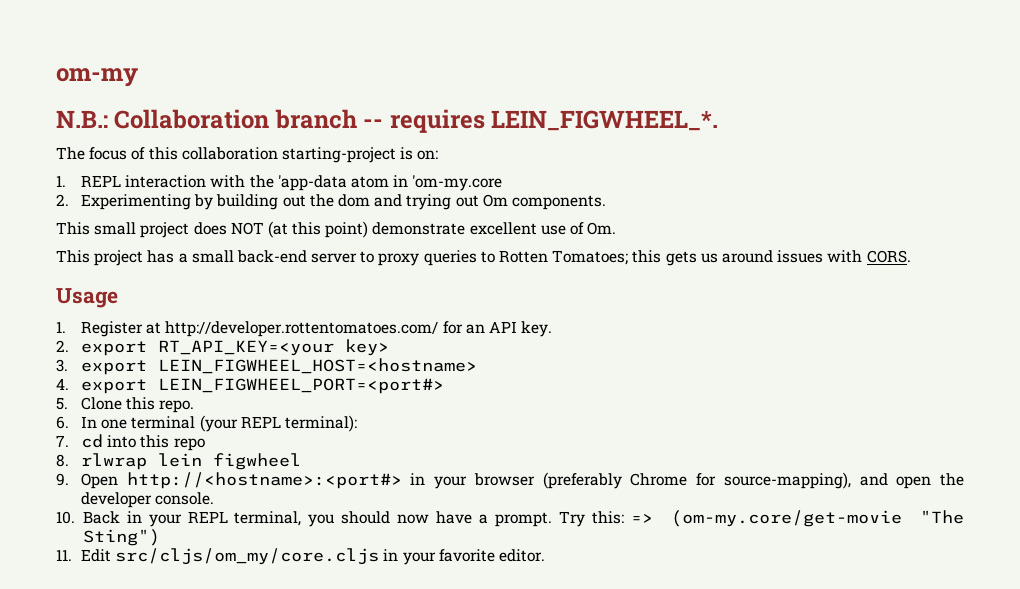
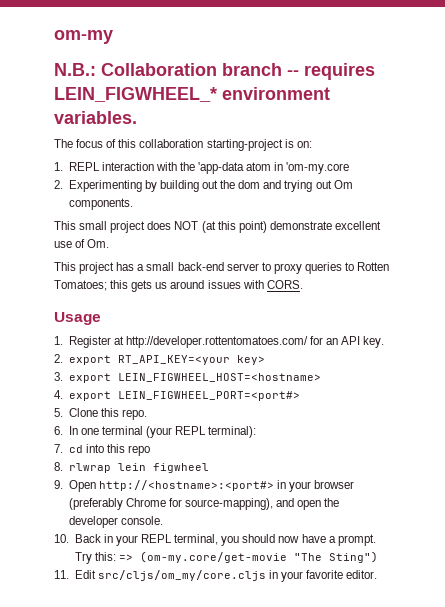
- N.B.: Collaboration branch -- requires LEIN_FIGWHEEL_*.
+ N.B.: Collaboration branch -- requires LEIN_FIGWHEEL_* environment variables.

